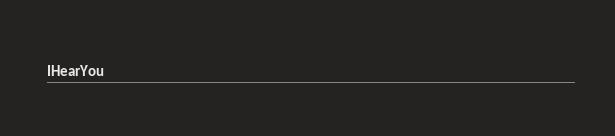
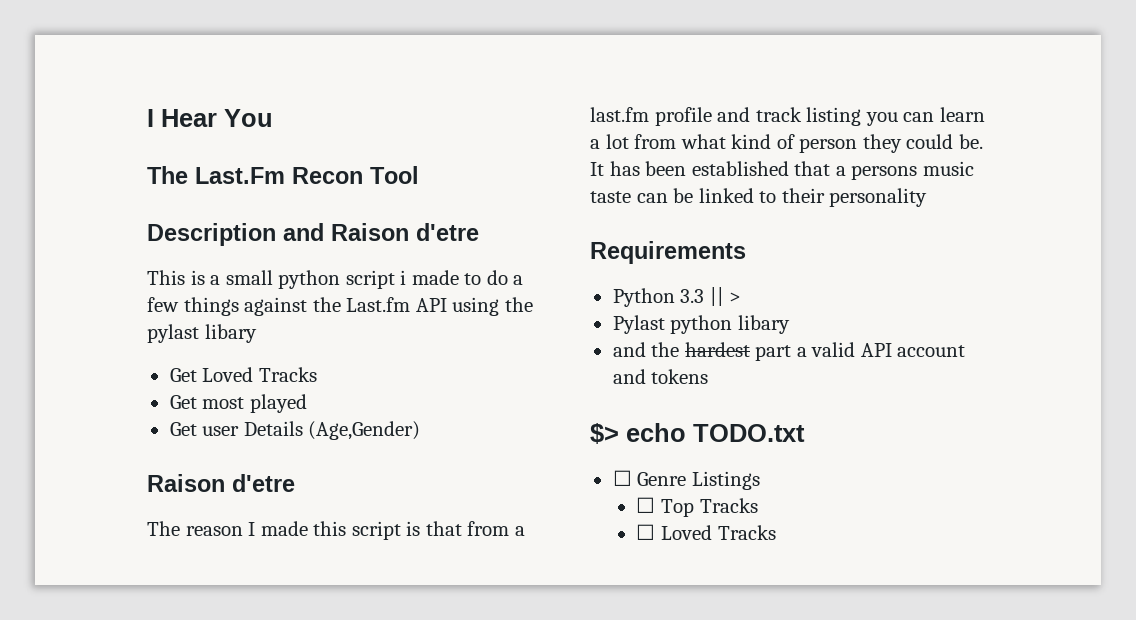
- IHearYou
+ I Hear You
+ The Last.Fm Recon Tool
+ Description and Raison d'etre
+ This is a small python script i made to do a few things against the Last.fm API using the pylast libary
+ Get Loved Tracks
+ Get most played
+ Get user Details (Age,Gender)
+ Raison d'etre
+ The reason I made this script is that from a last.fm profile and track listing you can learn a lot from what kind of person they could be. It has been established that a persons music taste can be linked to their personality
+ Requirements
+ Python 3.3 || >
+ Pylast python libary
+ and the hardest part a valid API account and tokens
+ $> echo TODO.txt
+ ☐ Genre Listings
+ ☐ Top Tracks
+ ☐ Loved Tracks

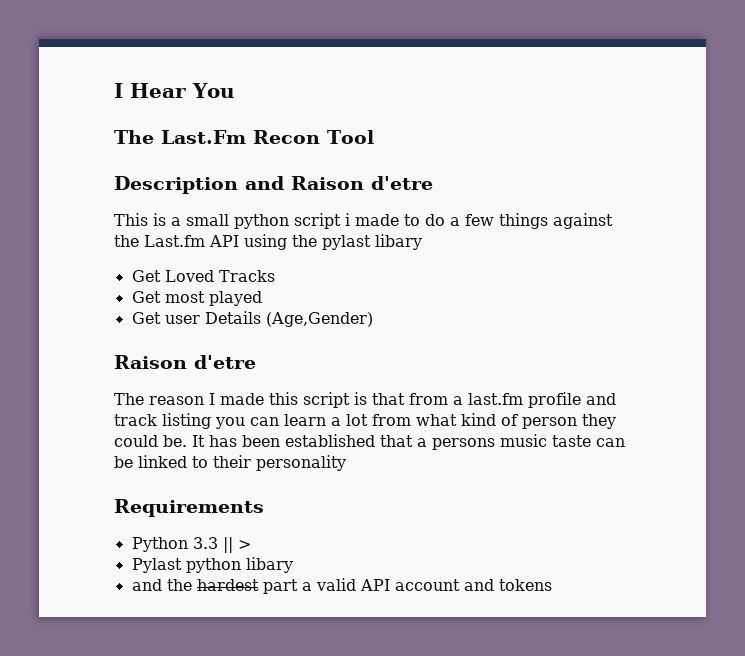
- $> echo TODO.txt
- ☐ Genre Listings
- ☐ Top Tracks
- ☐ Loved Tracks

